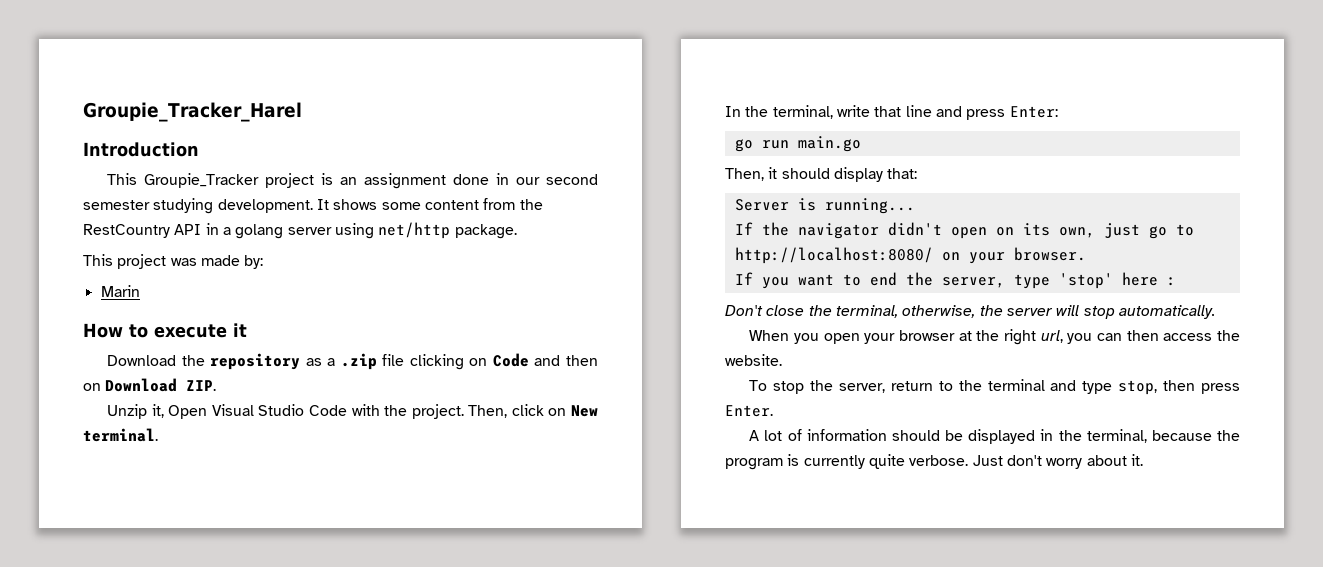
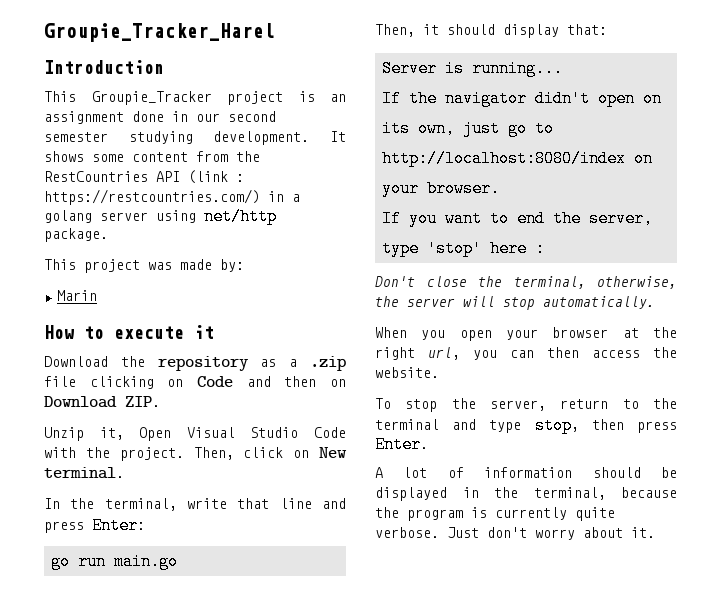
- It shows some content from the RestCountry API in a golang server using net/http package.
+ It shows some content from the RestCountries API (link : https://restcountries.com/) in a golang server using net/http package.
- If the navigator didn't open on its own, just go to http://localhost:8080/ on your browser.
+ If the navigator didn't open on its own, just go to http://localhost:8080/index on your browser.

